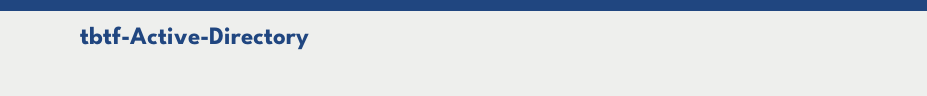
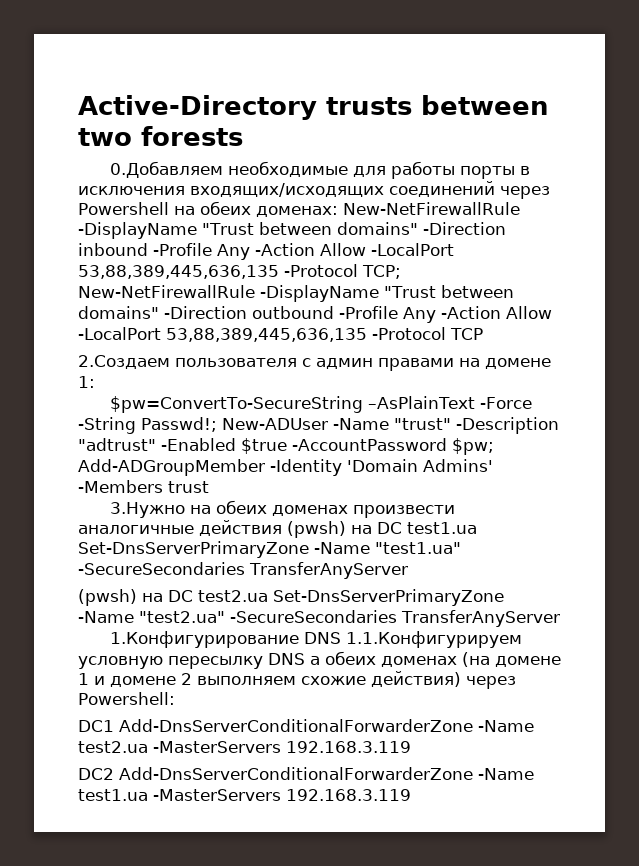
- tbtf-Active-Directory
+ Active-Directory trusts between two forests
+ 0.Добавляем необходимые для работы порты в исключения входящих/исходящих соединений через Powershell на обеих доменах: New-NetFirewallRule -DisplayName "Trust between domains" -Direction inbound -Profile Any -Action Allow -LocalPort 53,88,389,445,636,135 -Protocol TCP; New-NetFirewallRule -DisplayName "Trust between domains" -Direction outbound -Profile Any -Action Allow -LocalPort 53,88,389,445,636,135 -Protocol TCP
+ 2.Создаем пользователя с админ правами на домене 1:
+ $pw=ConvertTo-SecureString –AsPlainText -Force -String Passwd!; New-ADUser -Name "trust" -Description "adtrust" -Enabled $true -AccountPassword $pw; Add-ADGroupMember -Identity 'Domain Admins' -Members trust
+ 3.Нужно на обеих доменах произвести аналогичные действия (pwsh) на DC test1.ua Set-DnsServerPrimaryZone -Name "test1.ua" -SecureSecondaries TransferAnyServer
+ (pwsh) на DC test2.ua Set-DnsServerPrimaryZone -Name "test2.ua" -SecureSecondaries TransferAnyServer
+ 1.Конфигурирование DNS 1.1.Конфигурируем условную пересылку DNS а обеих доменах (на домене 1 и домене 2 выполняем схожие действия) через Powershell:
+ DC1 Add-DnsServerConditionalForwarderZone -Name test2.ua -MasterServers 192.168.3.119
+ DC2 Add-DnsServerConditionalForwarderZone -Name test1.ua -MasterServers 192.168.3.119

